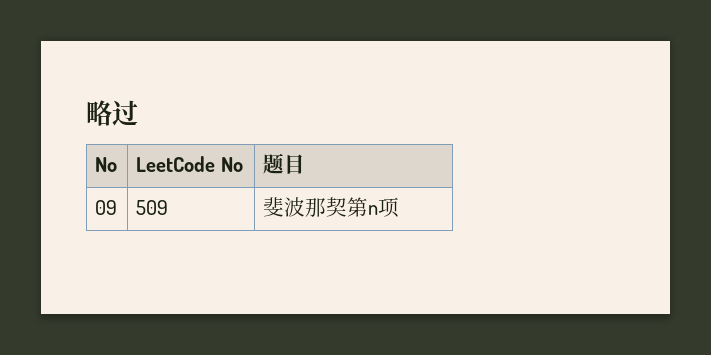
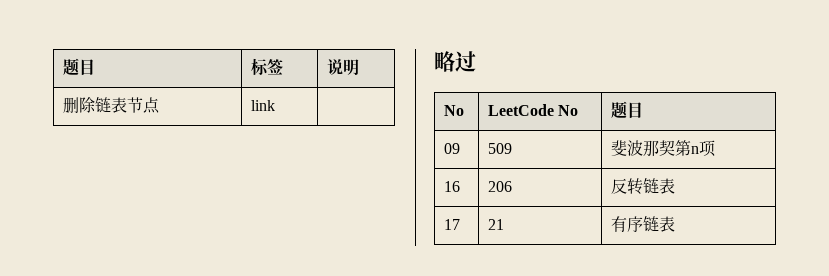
+ 题目 | 标签 | 说明
+ 删除链表节点 | link |
+ 16 | 206 | 反转链表
+ 17 | 21 | 有序链表

